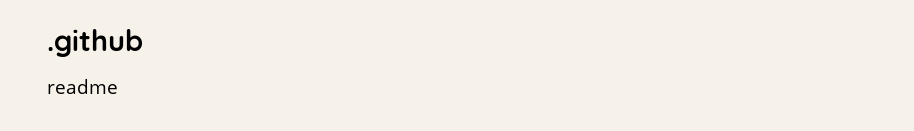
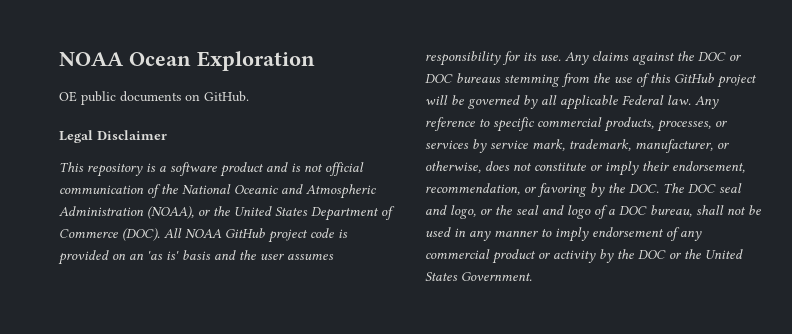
- .github
- readme
+ NOAA Ocean Exploration
+ OE public documents on GitHub.
+ Legal Disclaimer
+ This repository is a software product and is not official communication of the National Oceanic and Atmospheric Administration (NOAA), or the United States Department of Commerce (DOC). All NOAA GitHub project code is provided on an 'as is' basis and the user assumes responsibility for its use. Any claims against the DOC or DOC bureaus stemming from the use of this GitHub project will be governed by all applicable Federal law. Any reference to specific commercial products, processes, or services by service mark, trademark, manufacturer, or otherwise, does not constitute or imply their endorsement, recommendation, or favoring by the DOC. The DOC seal and logo, or the seal and logo of a DOC bureau, shall not be used in any manner to imply endorsement of any commercial product or activity by the DOC or the United States Government.

